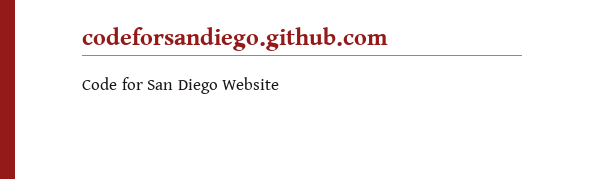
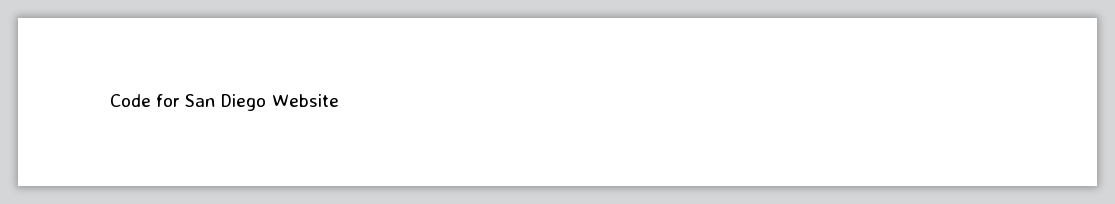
- codeforsandiego.github.com

